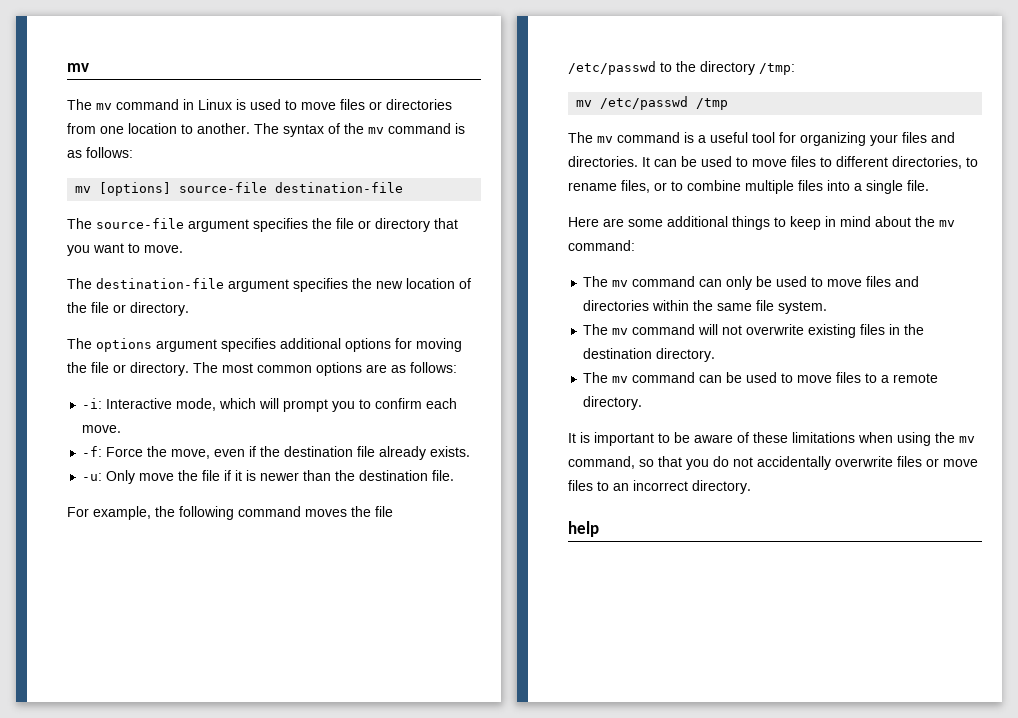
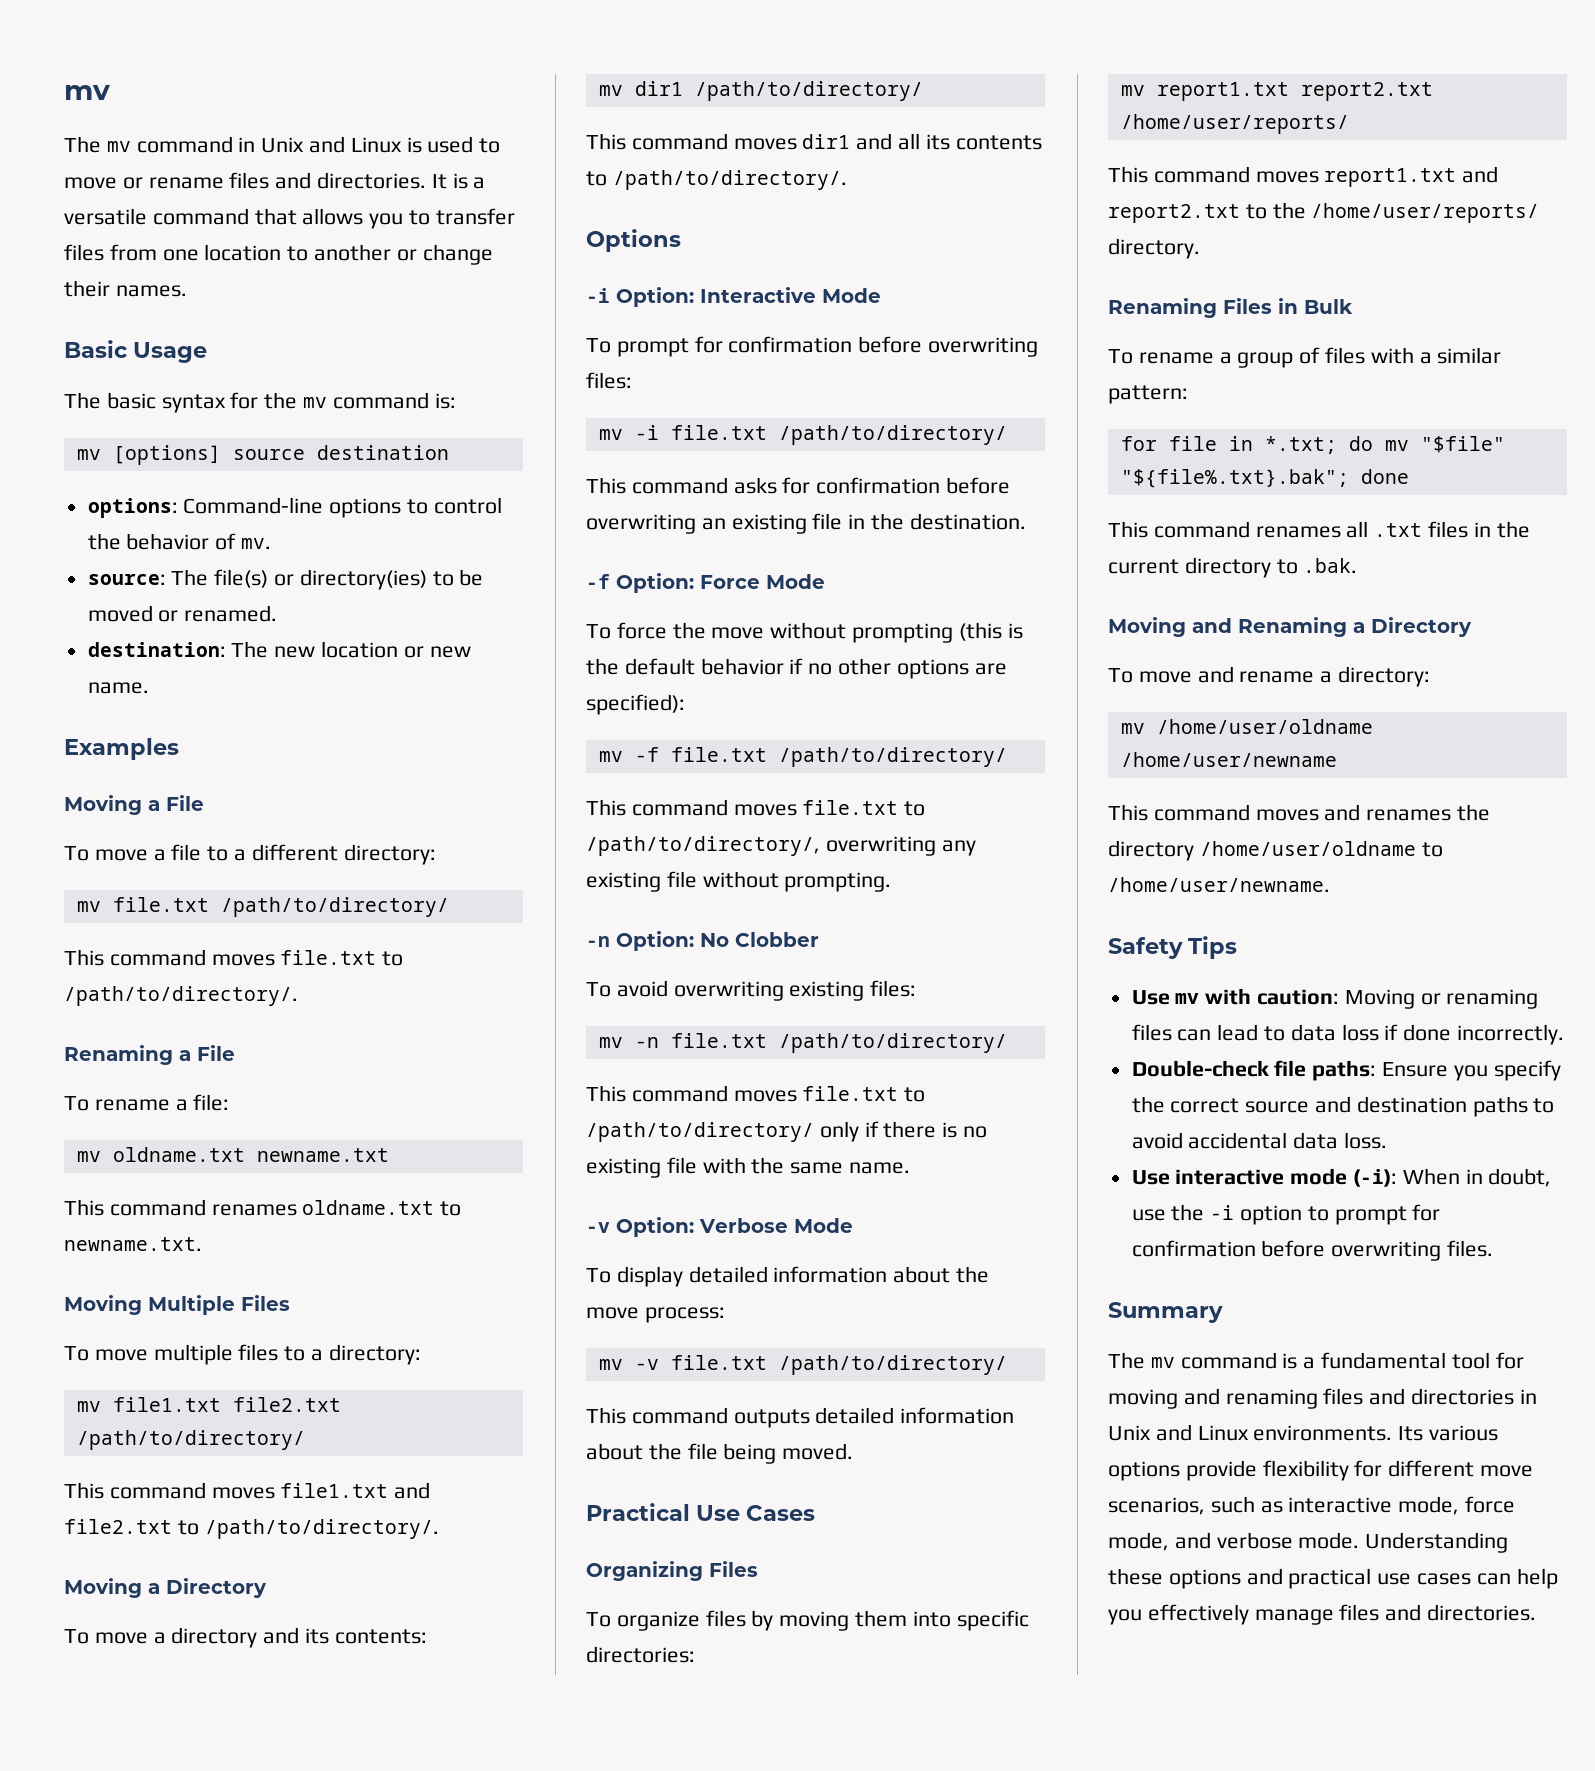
- The mv command in Linux is used to move files or directories from one location to another. The syntax of the mv command is as follows:
- mv [options] source-file destination-file
- The source-file argument specifies the file or directory that you want to move.
- The destination-file argument specifies the new location of the file or directory.
- The options argument specifies additional options for moving the file or directory. The most common options are as follows:
- -i: Interactive mode, which will prompt you to confirm each move.
- -f: Force the move, even if the destination file already exists.
- -u: Only move the file if it is newer than the destination file.
- For example, the following command moves the file /etc/passwd to the directory /tmp:
- mv /etc/passwd /tmp
+ The mv command in Unix and Linux is used to move or rename files and directories. It is a versatile command that allows you to transfer files from one location to another or change their names.
+ Basic Usage
+ The basic syntax for the mv command is:
+ mv [options] source destination
+ options: Command-line options to control the behavior of mv.
+ source: The file(s) or directory(ies) to be moved or renamed.
+ destination: The new location or new name.
+ Examples
+ Moving a File
+ To move a file to a different directory:
+ mv file.txt /path/to/directory/
+ This command moves file.txt to /path/to/directory/.
+ Renaming a File
+ To rename a file:
+ mv oldname.txt newname.txt
+ This command renames oldname.txt to newname.txt.
+ Moving Multiple Files
+ To move multiple files to a directory:
+ mv file1.txt file2.txt /path/to/directory/
+ This command moves file1.txt and file2.txt to /path/to/directory/.
+ Moving a Directory
+ To move a directory and its contents:
+ mv dir1 /path/to/directory/
+ This command moves dir1 and all its contents to /path/to/directory/.
+ Options
+ -i Option: Interactive Mode
+ To prompt for confirmation before overwriting files:
+ mv -i file.txt /path/to/directory/
+ This command asks for confirmation before overwriting an existing file in the destination.
+ -f Option: Force Mode
+ To force the move without prompting (this is the default behavior if no other options are specified):
+ mv -f file.txt /path/to/directory/
+ This command moves file.txt to /path/to/directory/, overwriting any existing file without prompting.
+ -n Option: No Clobber
+ To avoid overwriting existing files:
+ mv -n file.txt /path/to/directory/
+ This command moves file.txt to /path/to/directory/ only if there is no existing file with the same name.
+ -v Option: Verbose Mode
+ To display detailed information about the move process:
+ mv -v file.txt /path/to/directory/
+ This command outputs detailed information about the file being moved.
+ Practical Use Cases
+ Organizing Files
+ To organize files by moving them into specific directories:
+ mv report1.txt report2.txt /home/user/reports/
+ This command moves report1.txt and report2.txt to the /home/user/reports/ directory.
+ Renaming Files in Bulk
+ To rename a group of files with a similar pattern:
+ for file in *.txt; do mv "$file" "${file%.txt}.bak"; done
+ This command renames all .txt files in the current directory to .bak.
+ Moving and Renaming a Directory
+ To move and rename a directory:
+ mv /home/user/oldname /home/user/newname
+ This command moves and renames the directory /home/user/oldname to /home/user/newname.
+ Safety Tips
+ Use mv with caution: Moving or renaming files can lead to data loss if done incorrectly.
+ Double-check file paths: Ensure you specify the correct source and destination paths to avoid accidental data loss.
+ Use interactive mode (-i): When in doubt, use the -i option to prompt for confirmation before overwriting files.
+ Summary
- The mv command is a useful tool for organizing your files and directories. It can be used to move files to different directories, to rename files, or to combine multiple files into a single file.
- Here are some additional things to keep in mind about the mv command:
- The mv command can only be used to move files and directories within the same file system.
- The mv command will not overwrite existing files in the destination directory.
- The mv command can be used to move files to a remote directory.
- It is important to be aware of these limitations when using the mv command, so that you do not accidentally overwrite files or move files to an incorrect directory.
- help
+ The mv command is a fundamental tool for moving and renaming files and directories in Unix and Linux environments. Its various options provide flexibility for different move scenarios, such as interactive mode, force mode, and verbose mode. Understanding these options and practical use cases can help you effectively manage files and directories.

